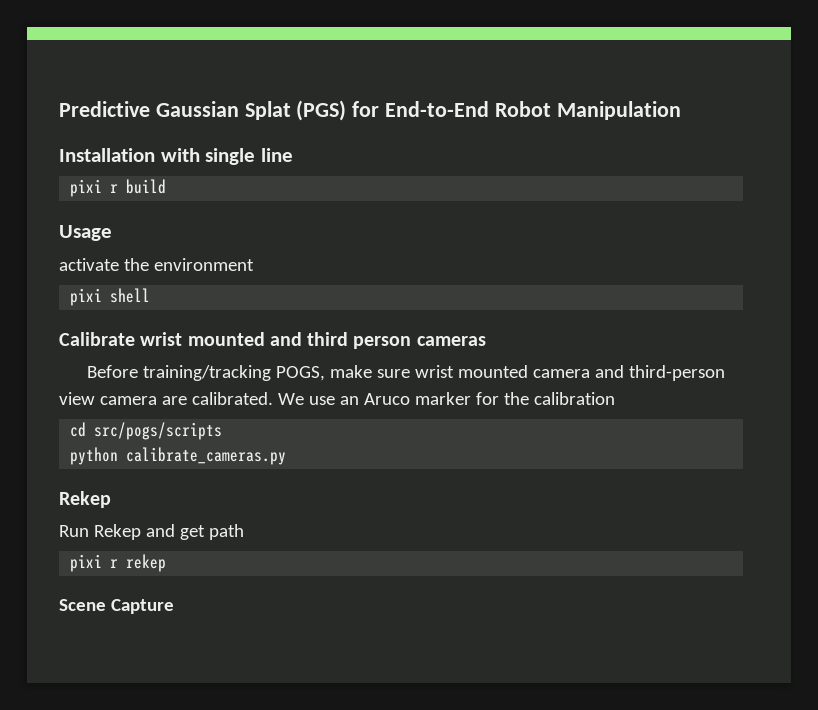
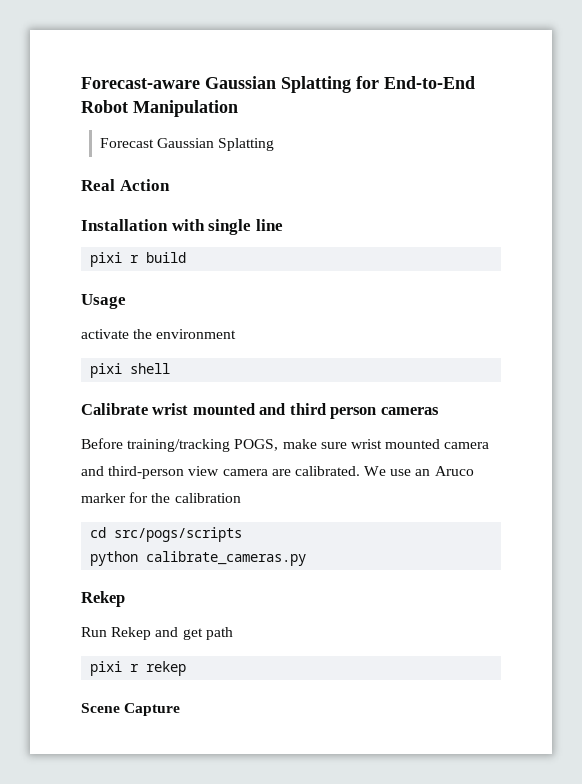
- Predictive Gaussian Splat (PGS) for End-to-End Robot Manipulation
+ Forecast-aware Gaussian Splatting for End-to-End Robot Manipulation
+ Forecast Gaussian Splatting
+ Real Action

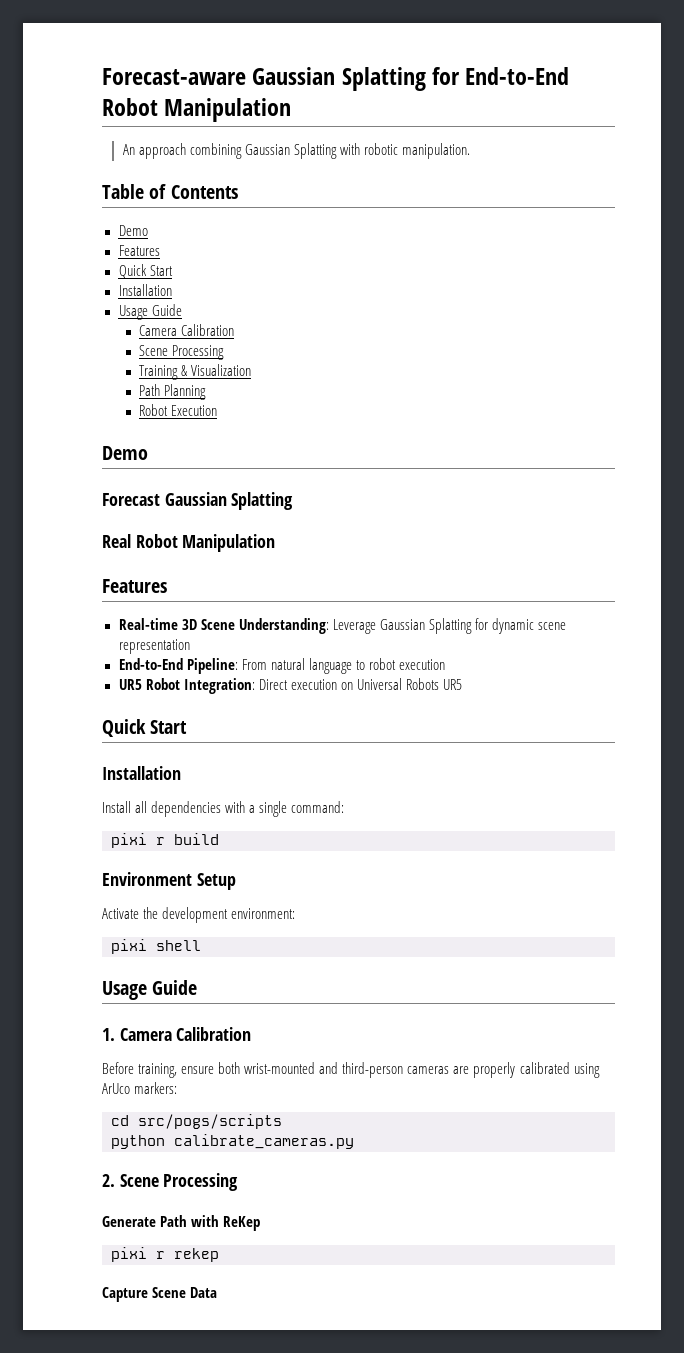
+ An approach combining Gaussian Splatting with robotic manipulation.
+ Table of Contents
+ Demo
+ Features
+ Quick Start
+ Installation
+ Usage Guide
+ Camera Calibration
+ Scene Processing
+ Training & Visualization
+ Path Planning
+ Robot Execution
+ Demo
  Forecast Gaussian Splatting
- Real Action
- Installation with single line
+ Real Robot Manipulation
+ Features
+ Real-time 3D Scene Understanding: Leverage Gaussian Splatting for dynamic scene representation
+ End-to-End Pipeline: From natural language to robot execution
+ UR5 Robot Integration: Direct execution on Universal Robots UR5
+ Quick Start
+ Installation
+ Install all dependencies with a single command:
  pixi r build
- Usage
- activate the environment
+ Environment Setup
+ Activate the development environment:
  pixi shell
- Calibrate wrist mounted and third person cameras
- Before training/tracking POGS, make sure wrist mounted camera and third-person view camera are calibrated. We use an Aruco marker for the calibration
+ Usage Guide
+ 1. Camera Calibration
+ Before training, ensure both wrist-mounted and third-person cameras are properly calibrated using ArUco markers:
  cd src/pogs/scripts
  python calibrate_cameras.py
- Rekep
- Run Rekep and get path
+ 2. Scene Processing
+ Generate Path with ReKep
- Scene Capture
+ Capture Scene Data

